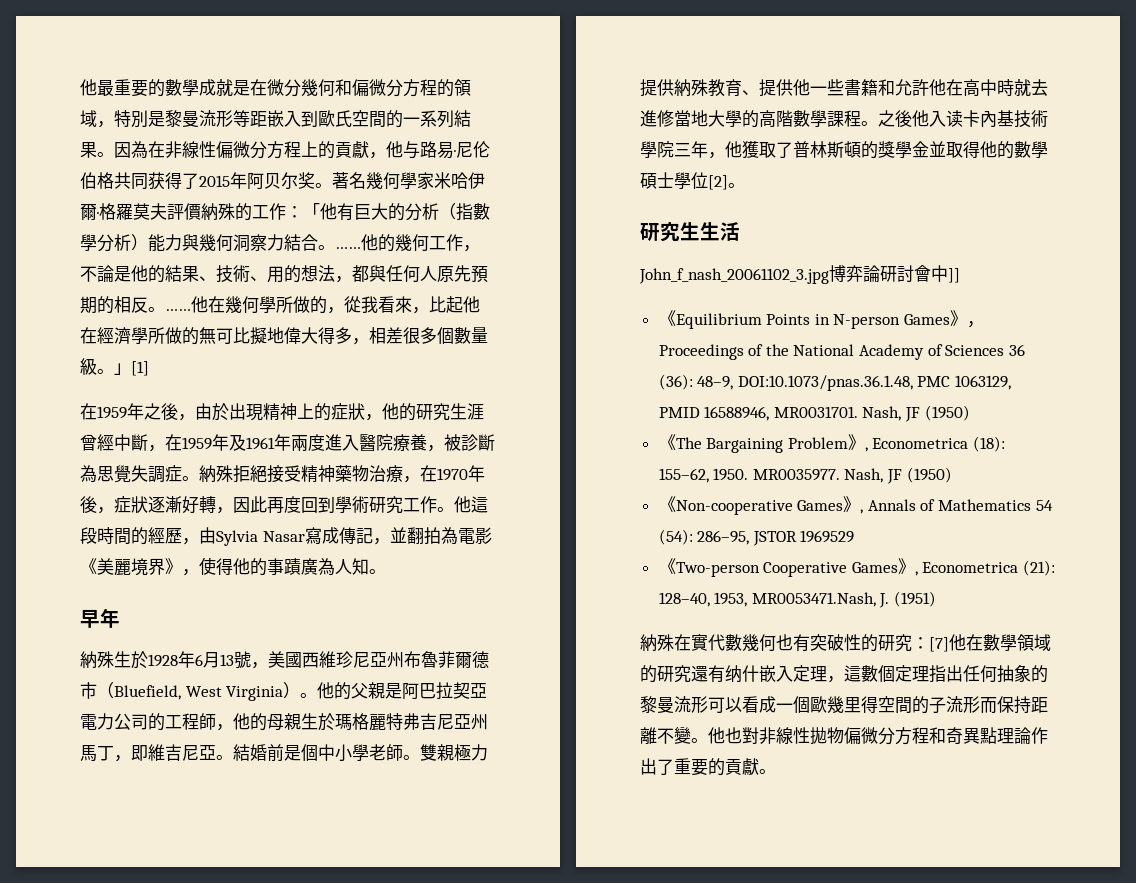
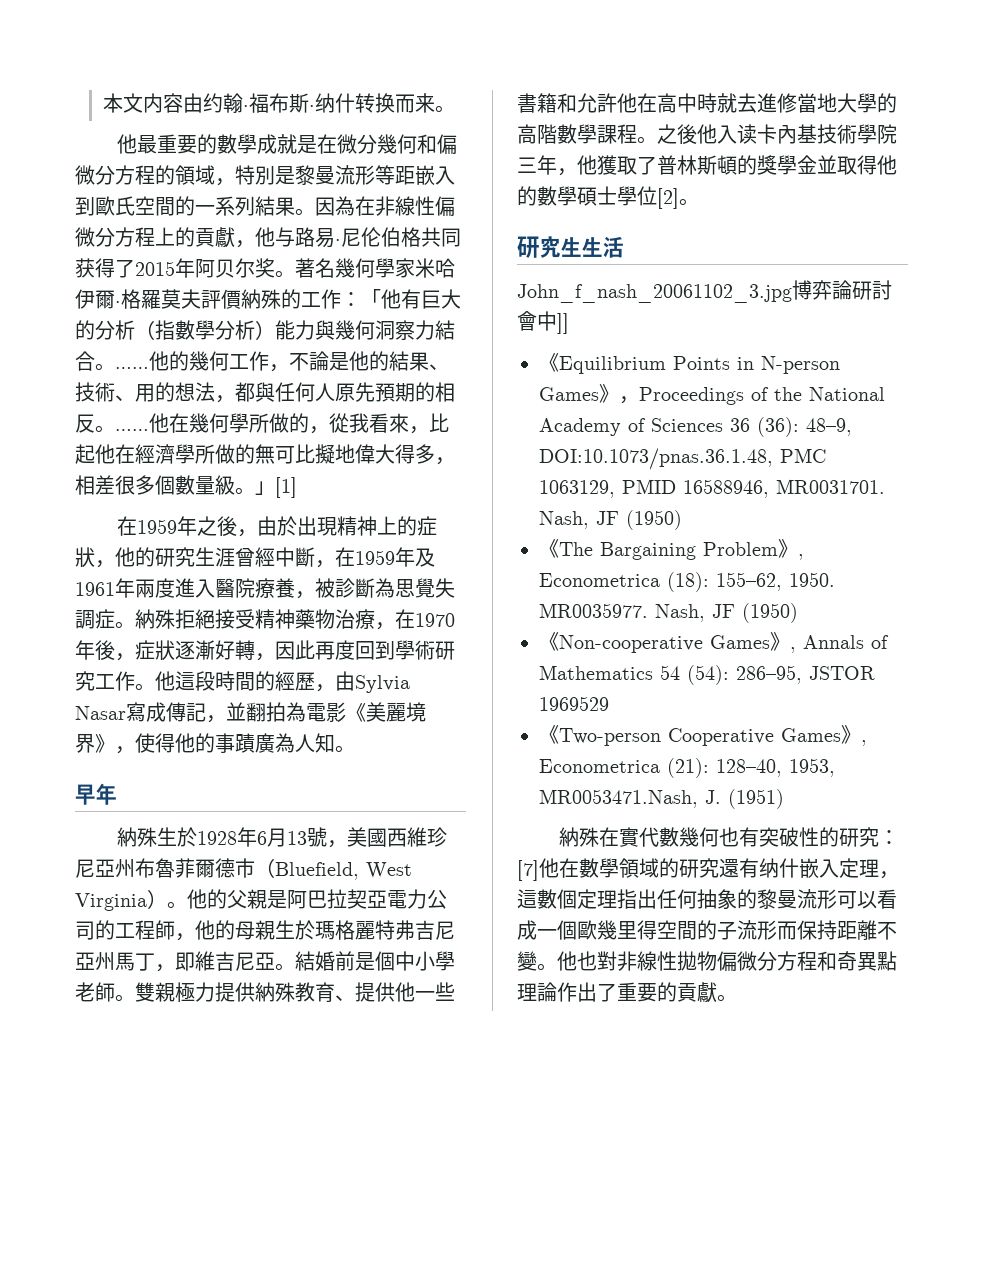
+ 本文内容由约翰·福布斯·纳什转换而来。

